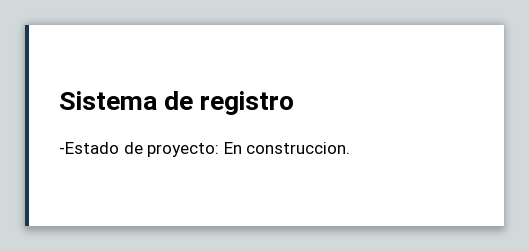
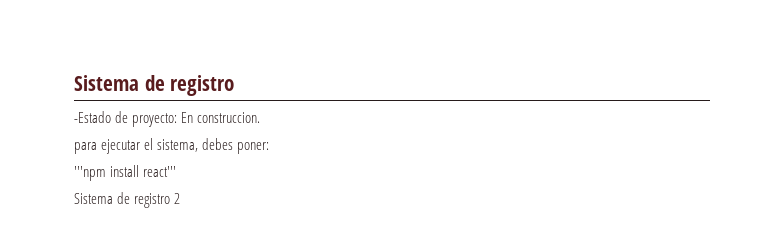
+ para ejecutar el sistema, debes poner:
+ '''npm install react'''
+ Sistema de registro 2

